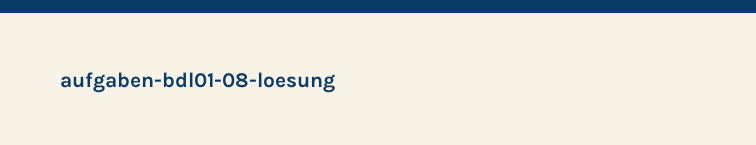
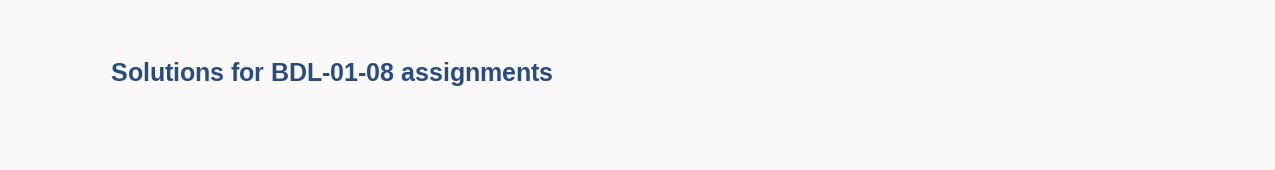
- aufgaben-bdl01-08-loesung
+ Solutions for BDL-01-08 assignments

